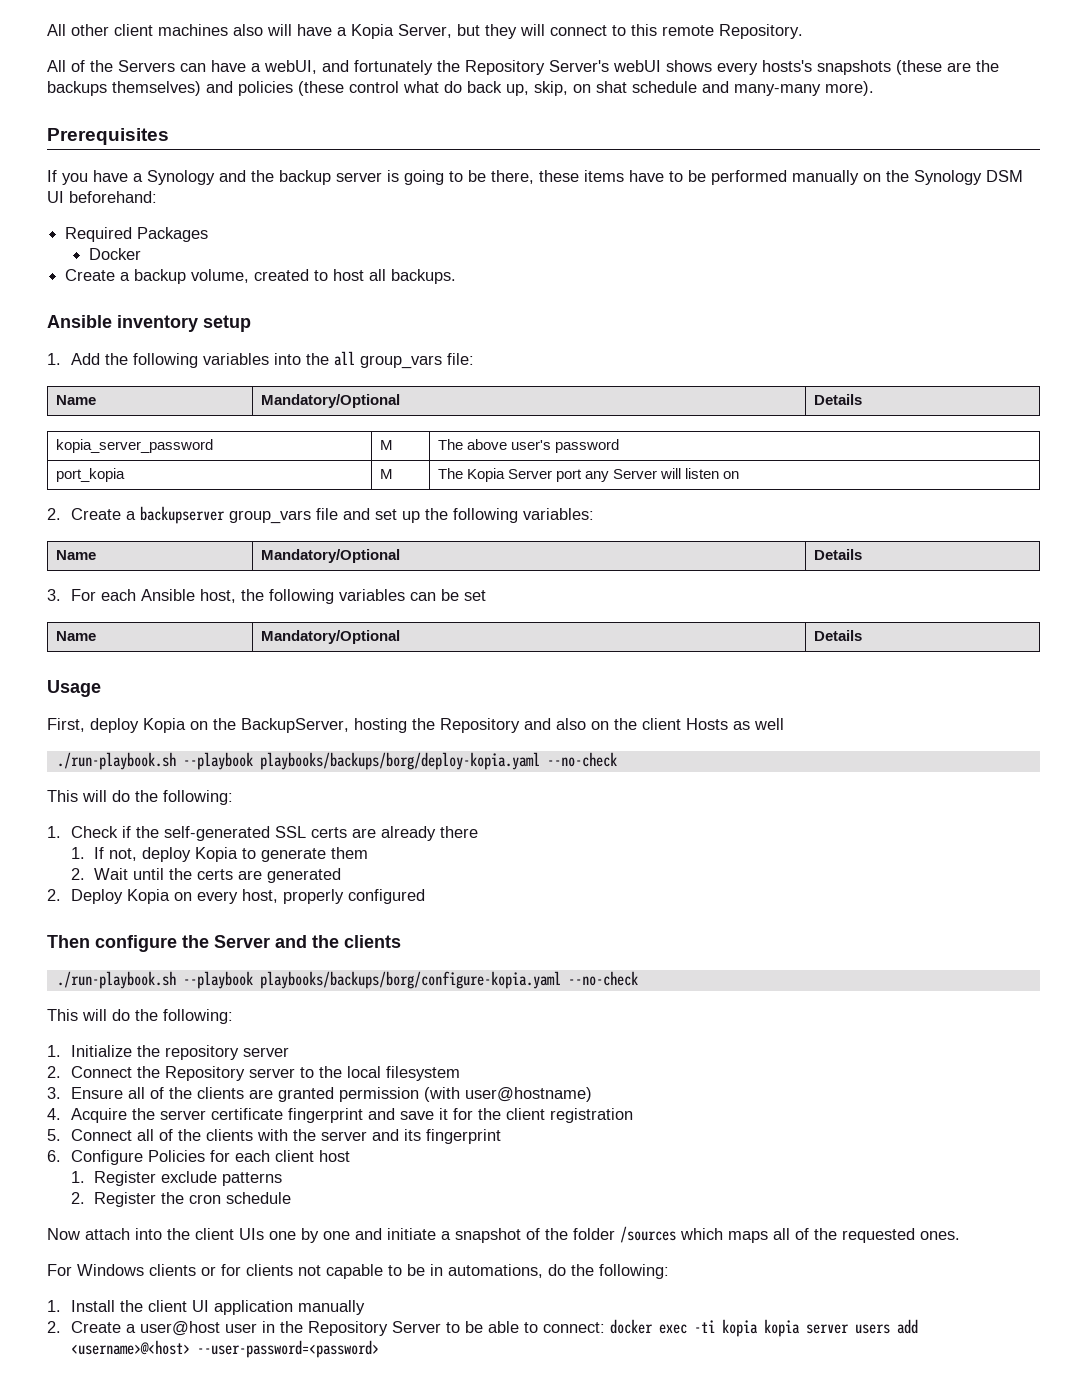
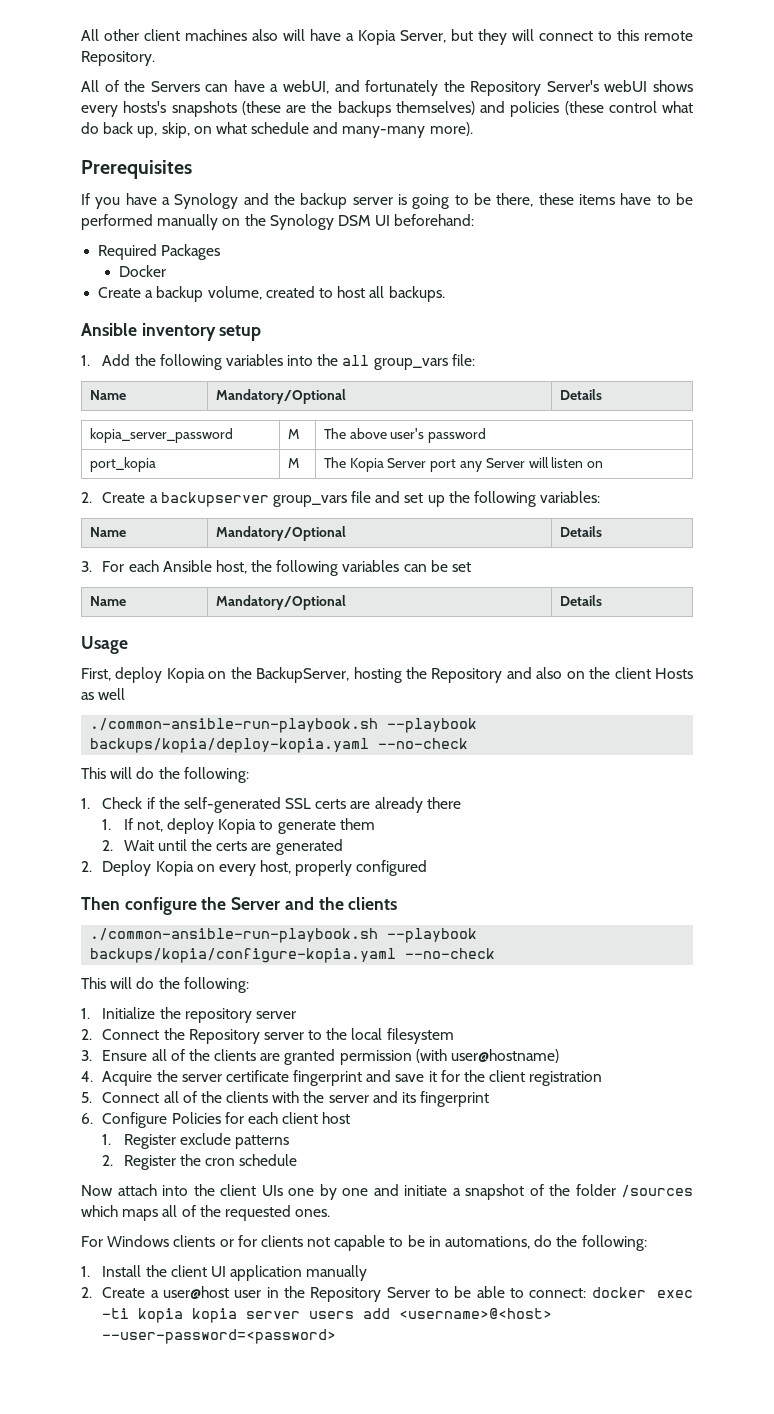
- All of the Servers can have a webUI, and fortunately the Repository Server's webUI shows every hosts's snapshots (these are the backups themselves) and policies (these control what do back up, skip, on shat schedule and many-many more).
+ All of the Servers can have a webUI, and fortunately the Repository Server's webUI shows every hosts's snapshots (these are the backups themselves) and policies (these control what do back up, skip, on what schedule and many-many more).
- ./run-playbook.sh --playbook playbooks/backups/borg/deploy-kopia.yaml --no-check
+ ./common-ansible-run-playbook.sh --playbook backups/kopia/deploy-kopia.yaml --no-check
- ./run-playbook.sh --playbook playbooks/backups/borg/configure-kopia.yaml --no-check
+ ./common-ansible-run-playbook.sh --playbook backups/kopia/configure-kopia.yaml --no-check

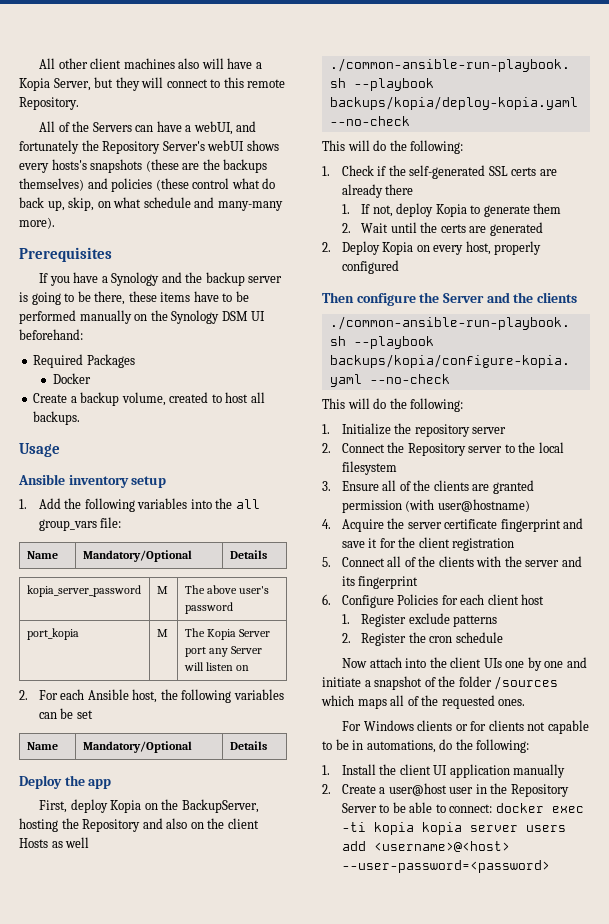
+ Usage
- 2. Create a backupserver group_vars file and set up the following variables:
- Name | Mandatory/Optional | Details
- 3. For each Ansible host, the following variables can be set
+ 2. For each Ansible host, the following variables can be set
- Usage
+ Deploy the app

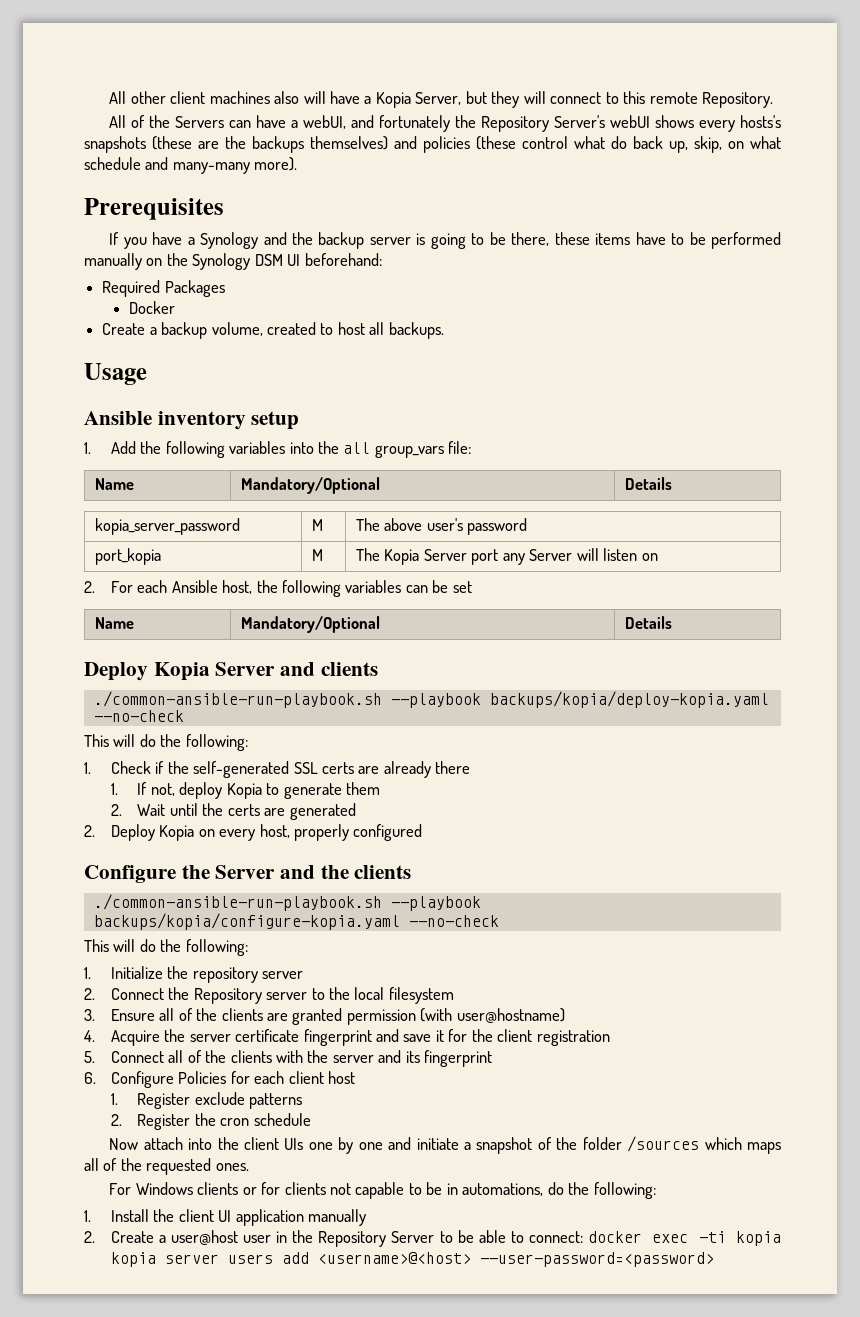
- Deploy the app
- First, deploy Kopia on the BackupServer, hosting the Repository and also on the client Hosts as well
+ Deploy Kopia Server and clients
- Then configure the Server and the clients
+ Configure the Server and the clients

